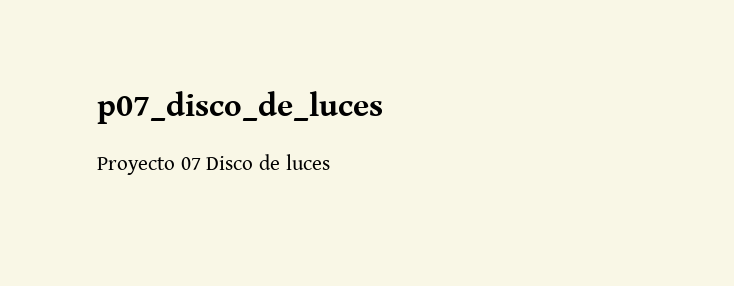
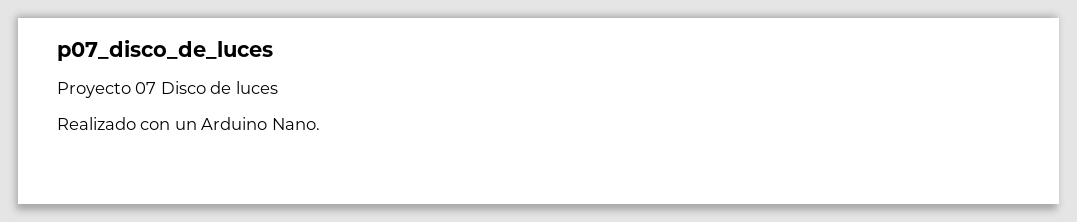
+ Realizado con un Arduino Nano.

